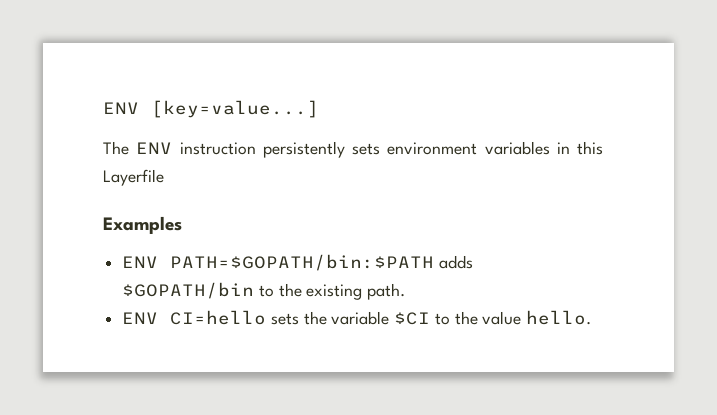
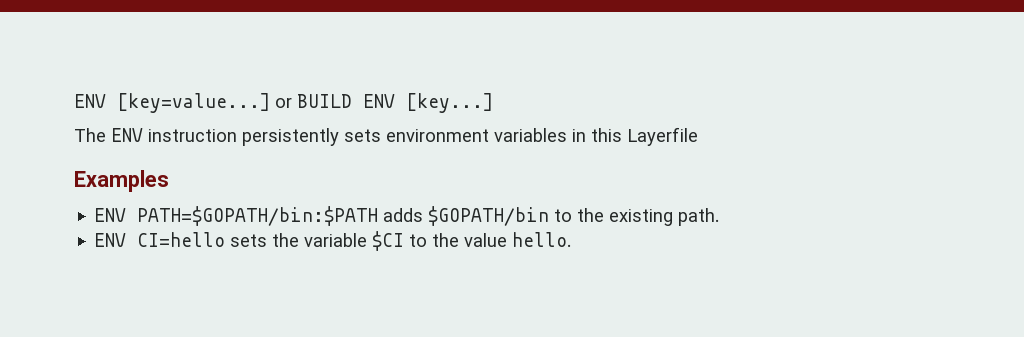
- ENV [key=value...]
+ ENV [key=value...] or BUILD ENV [key...]

